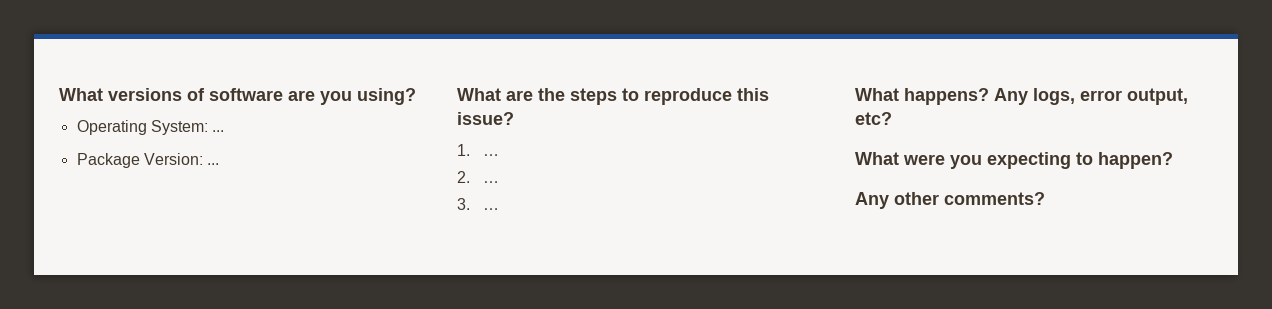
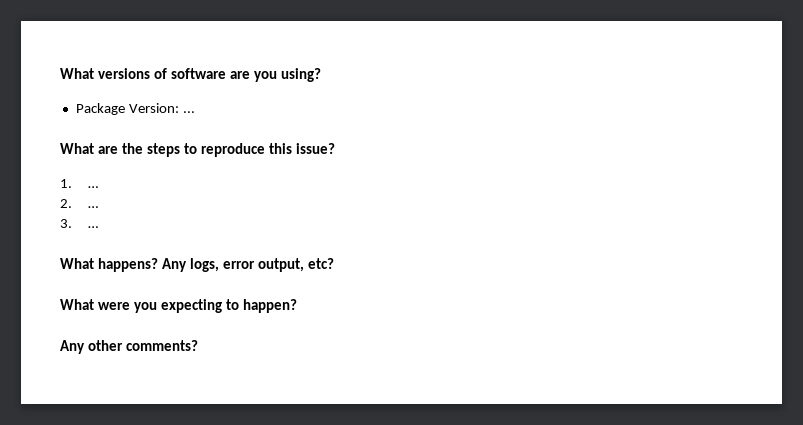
- Operating System: ...

